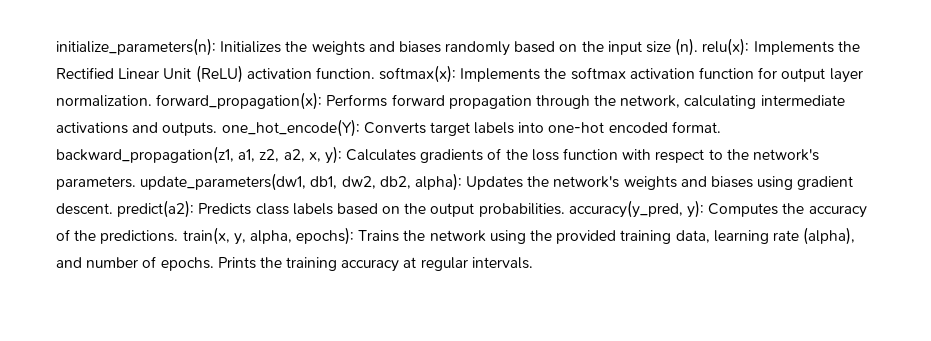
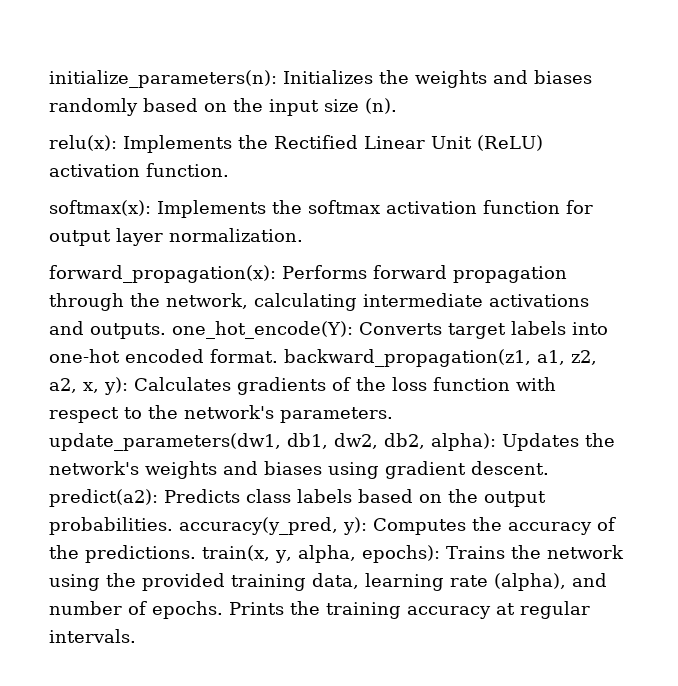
- Initializes the weights and biases randomly based on the input size (n). relu(x):
+ Initializes the weights and biases randomly based on the input size (n).
+ relu(x):
- Implements the Rectified Linear Unit (ReLU) activation function. softmax(x):
+ Implements the Rectified Linear Unit (ReLU) activation function.
+ softmax(x):
- Implements the softmax activation function for output layer normalization. forward_propagation(x):
+ Implements the softmax activation function for output layer normalization.
+ forward_propagation(x):

